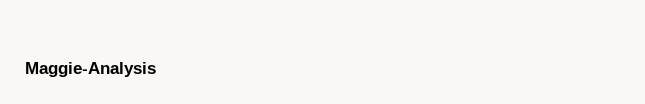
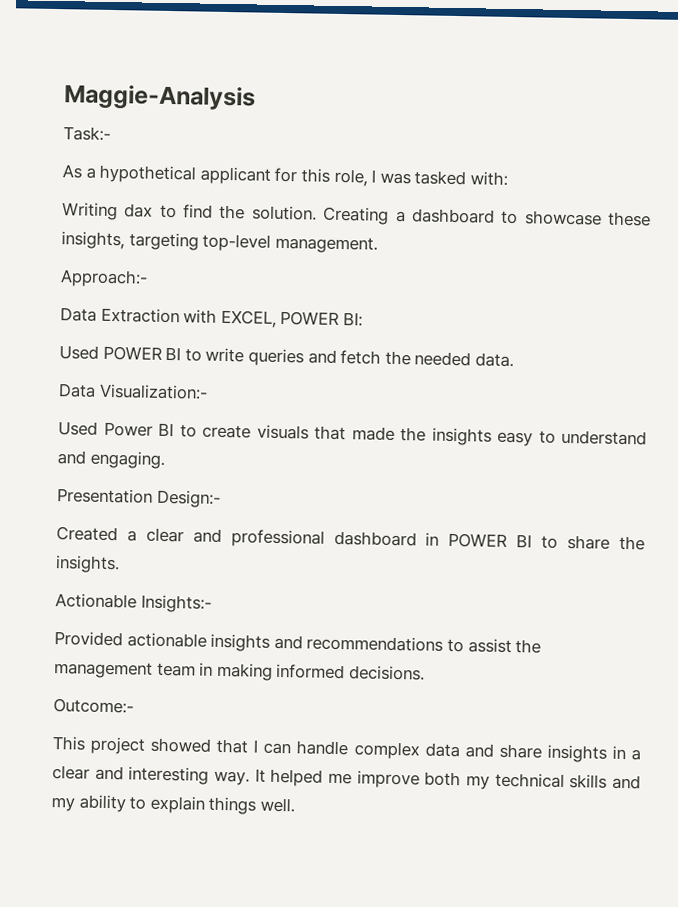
+ Task:-
+ As a hypothetical applicant for this role, I was tasked with:
+ Writing dax to find the solution. Creating a dashboard to showcase these insights, targeting top-level management.
+ Approach:-
+ Data Extraction with EXCEL, POWER BI:
+ Used POWER BI to write queries and fetch the needed data.
+ Data Visualization:-
+ Used Power BI to create visuals that made the insights easy to understand and engaging.
+ Presentation Design:-
+ Created a clear and professional dashboard in POWER BI to share the insights.
+ Actionable Insights:-
+ Provided actionable insights and recommendations to assist the management team in making informed decisions.
+ Outcome:-
+ This project showed that I can handle complex data and share insights in a clear and interesting way. It helped me improve both my technical skills and my ability to explain things well.

